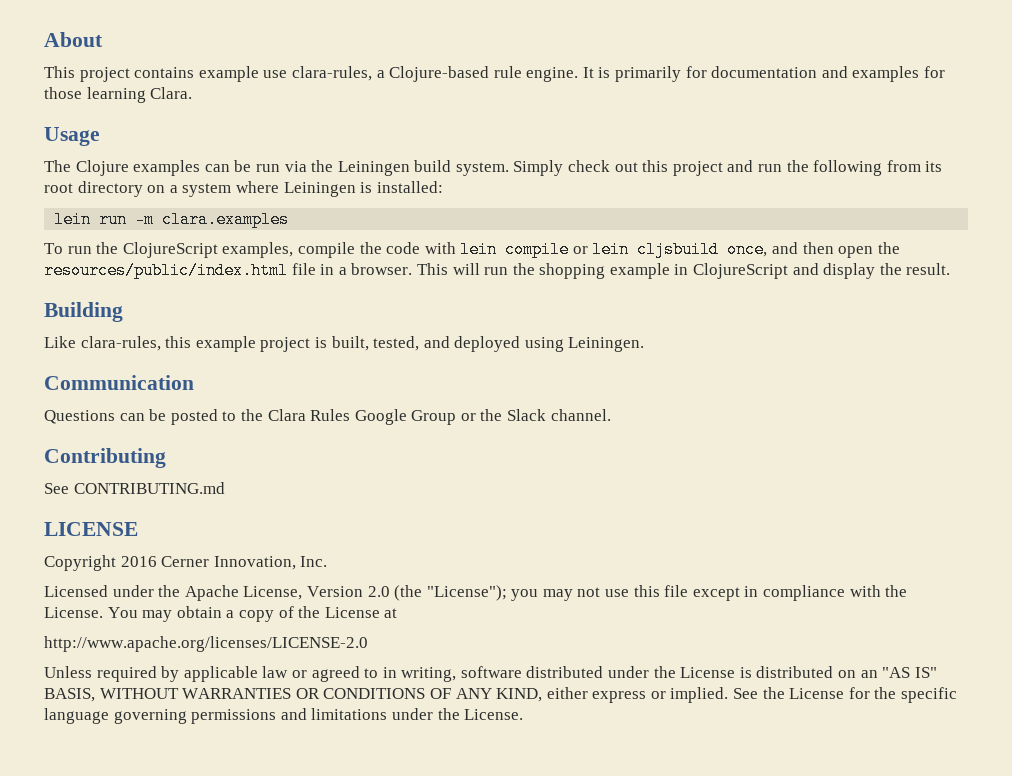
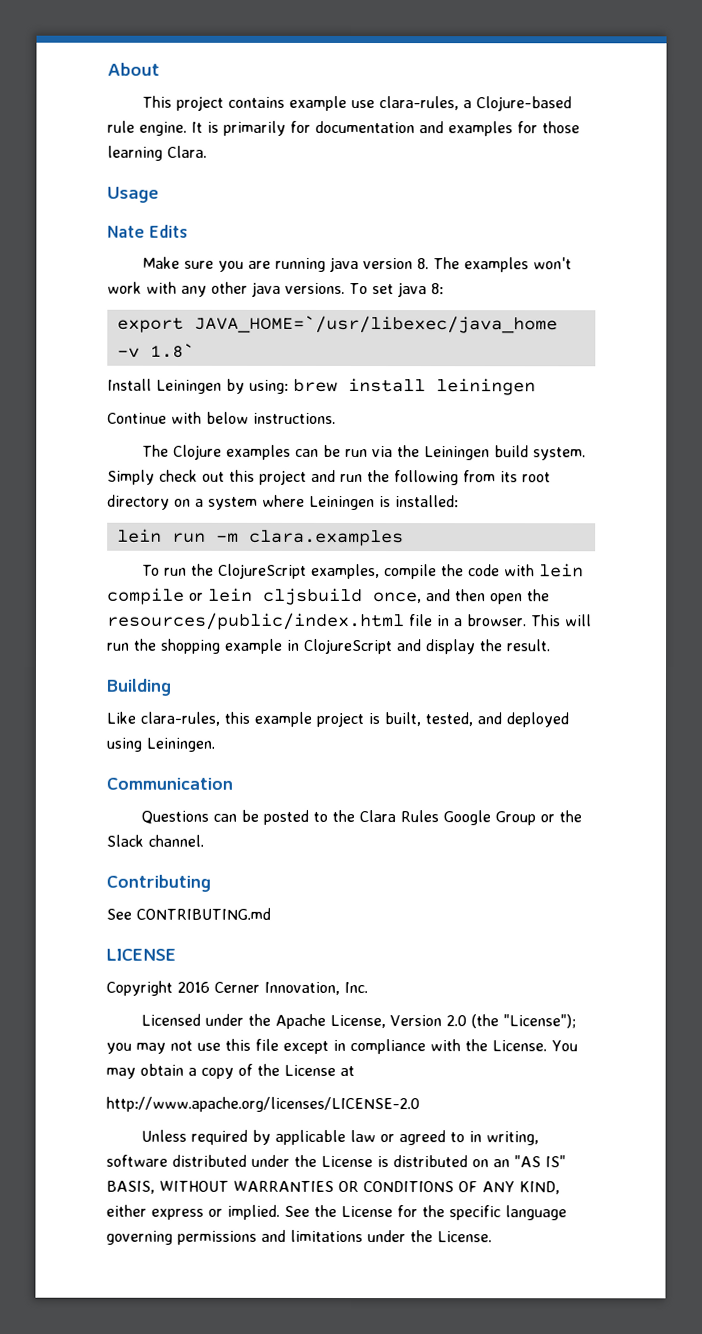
+ Nate Edits
+ Make sure you are running java version 8. The examples won't work with any other java versions. To set java 8:
+ export JAVA_HOME=`/usr/libexec/java_home -v 1.8`
+ Install Leiningen by using: brew install leiningen
+ Continue with below instructions.

